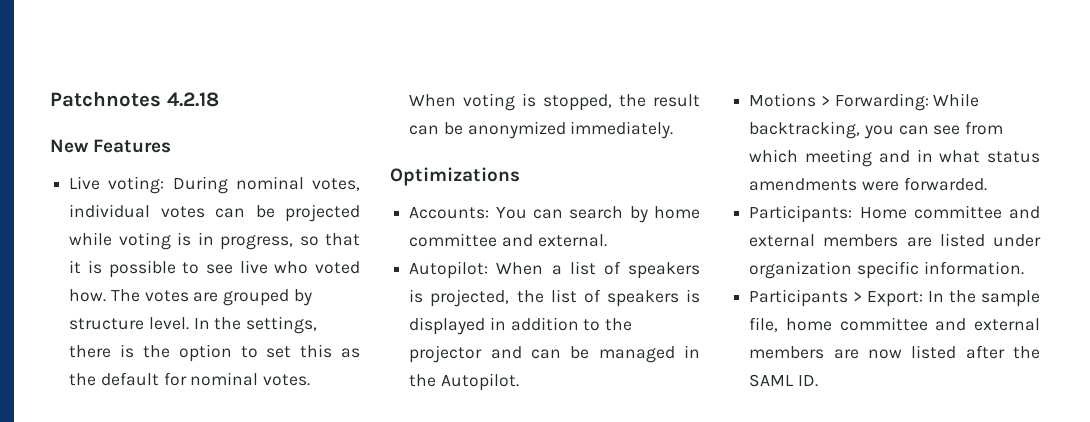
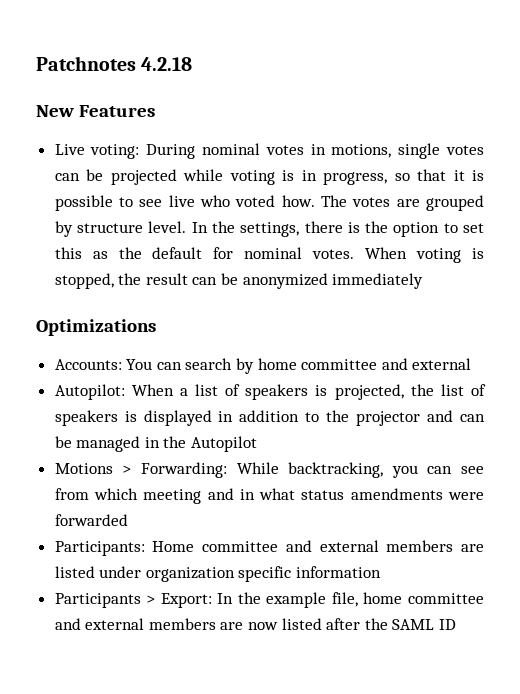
- Live voting: During nominal votes, individual votes can be projected while voting is in progress, so that it is possible to see live who voted how.
+ Live voting: During nominal votes in motions, single votes can be projected while voting is in progress, so that it is possible to see live who voted how.
- When voting is stopped, the result can be anonymized immediately.
+ When voting is stopped, the result can be anonymized immediately
- Accounts: You can search by home committee and external.
+ Accounts: You can search by home committee and external
- Autopilot: When a list of speakers is projected, the list of speakers is displayed in addition to the projector and can be managed in the Autopilot.
+ Autopilot: When a list of speakers is projected, the list of speakers is displayed in addition to the projector and can be managed in the Autopilot
- Motions > Forwarding: While backtracking, you can see from which meeting and in what status amendments were forwarded.
+ Motions > Forwarding: While backtracking, you can see from which meeting and in what status amendments were forwarded
- Participants: Home committee and external members are listed under organization specific information.
+ Participants: Home committee and external members are listed under organization specific information
- Participants > Export: In the sample file, home committee and external members are now listed after the SAML ID.
+ Participants > Export: In the example file, home committee and external members are now listed after the SAML ID

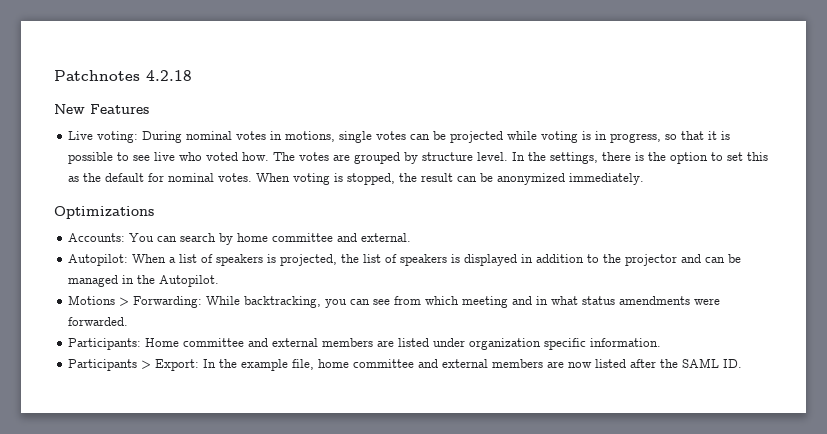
- When voting is stopped, the result can be anonymized immediately
+ When voting is stopped, the result can be anonymized immediately.
- Accounts: You can search by home committee and external
+ Accounts: You can search by home committee and external.
- Autopilot: When a list of speakers is projected, the list of speakers is displayed in addition to the projector and can be managed in the Autopilot
+ Autopilot: When a list of speakers is projected, the list of speakers is displayed in addition to the projector and can be managed in the Autopilot.
- Motions > Forwarding: While backtracking, you can see from which meeting and in what status amendments were forwarded
+ Motions > Forwarding: While backtracking, you can see from which meeting and in what status amendments were forwarded.
- Participants: Home committee and external members are listed under organization specific information
+ Participants: Home committee and external members are listed under organization specific information.
- Participants > Export: In the example file, home committee and external members are now listed after the SAML ID
+ Participants > Export: In the example file, home committee and external members are now listed after the SAML ID.

